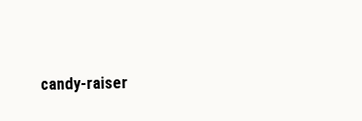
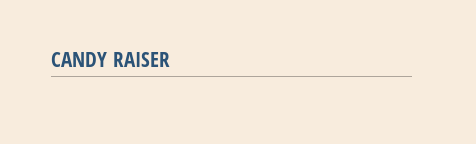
- candy-raiser
+ CANDY RAISER

